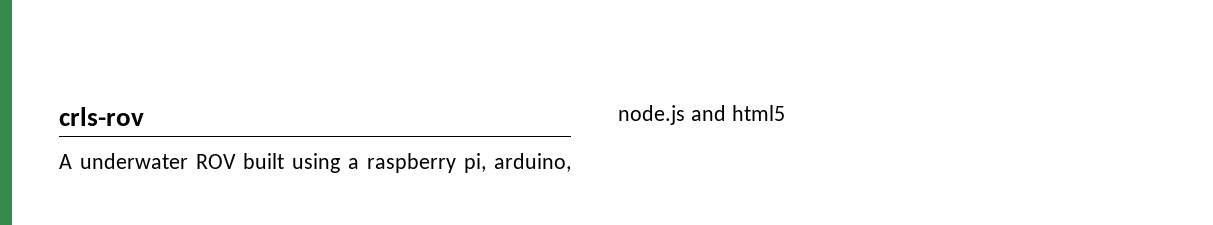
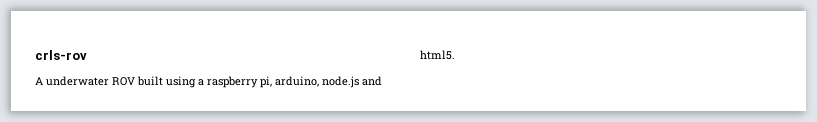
- A underwater ROV built using a raspberry pi, arduino, node.js and html5
+ A underwater ROV built using a raspberry pi, arduino, node.js and html5.

